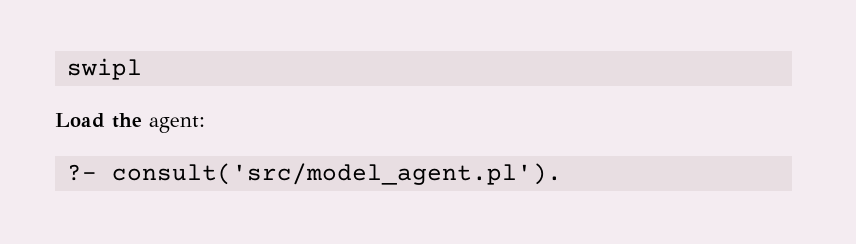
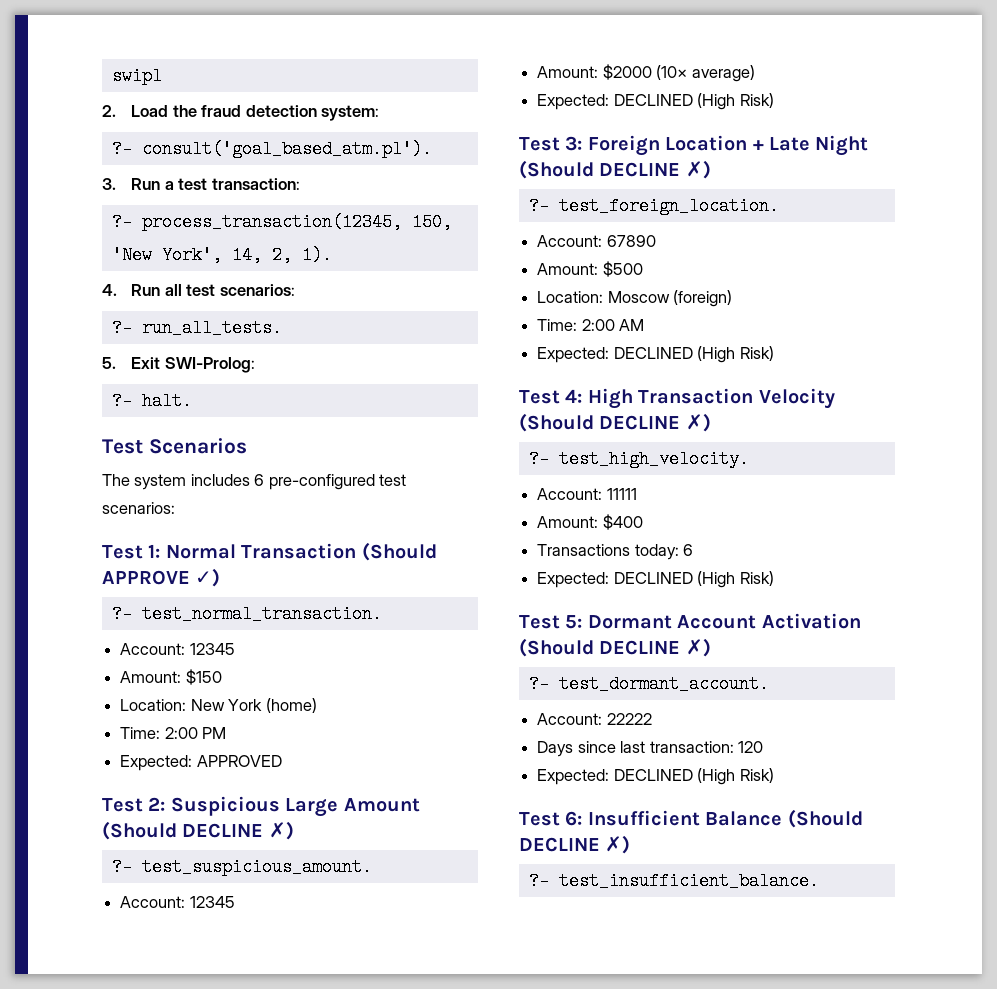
- Load the agent:
- ?- consult('src/model_agent.pl').
+ 2. Load the fraud detection system:
+ ?- consult('goal_based_atm.pl').
+ 3. Run a test transaction:
+ ?- process_transaction(12345, 150, 'New York', 14, 2, 1).
+ 4. Run all test scenarios:
+ ?- run_all_tests.
+ 5. Exit SWI-Prolog:
+ ?- halt.
+ Test Scenarios
+ The system includes 6 pre-configured test scenarios:
+ Test 1: Normal Transaction (Should APPROVE ✓)
+ ?- test_normal_transaction.
+ Account: 12345
+ Amount: $150
+ Location: New York (home)
+ Time: 2:00 PM
+ Expected: APPROVED
+ Test 2: Suspicious Large Amount (Should DECLINE ✗)
+ ?- test_suspicious_amount.
+ Account: 12345
+ Amount: $2000 (10× average)
+ Expected: DECLINED (High Risk)
+ Test 3: Foreign Location + Late Night (Should DECLINE ✗)
+ ?- test_foreign_location.
+ Account: 67890
+ Amount: $500
+ Location: Moscow (foreign)
+ Time: 2:00 AM
+ Expected: DECLINED (High Risk)
+ Test 4: High Transaction Velocity (Should DECLINE ✗)
+ ?- test_high_velocity.
+ Account: 11111
+ Amount: $400
+ Transactions today: 6
+ Expected: DECLINED (High Risk)
+ Test 5: Dormant Account Activation (Should DECLINE ✗)
+ ?- test_dormant_account.
+ Account: 22222
+ Days since last transaction: 120
+ Expected: DECLINED (High Risk)
+ Test 6: Insufficient Balance (Should DECLINE ✗)
+ ?- test_insufficient_balance.

